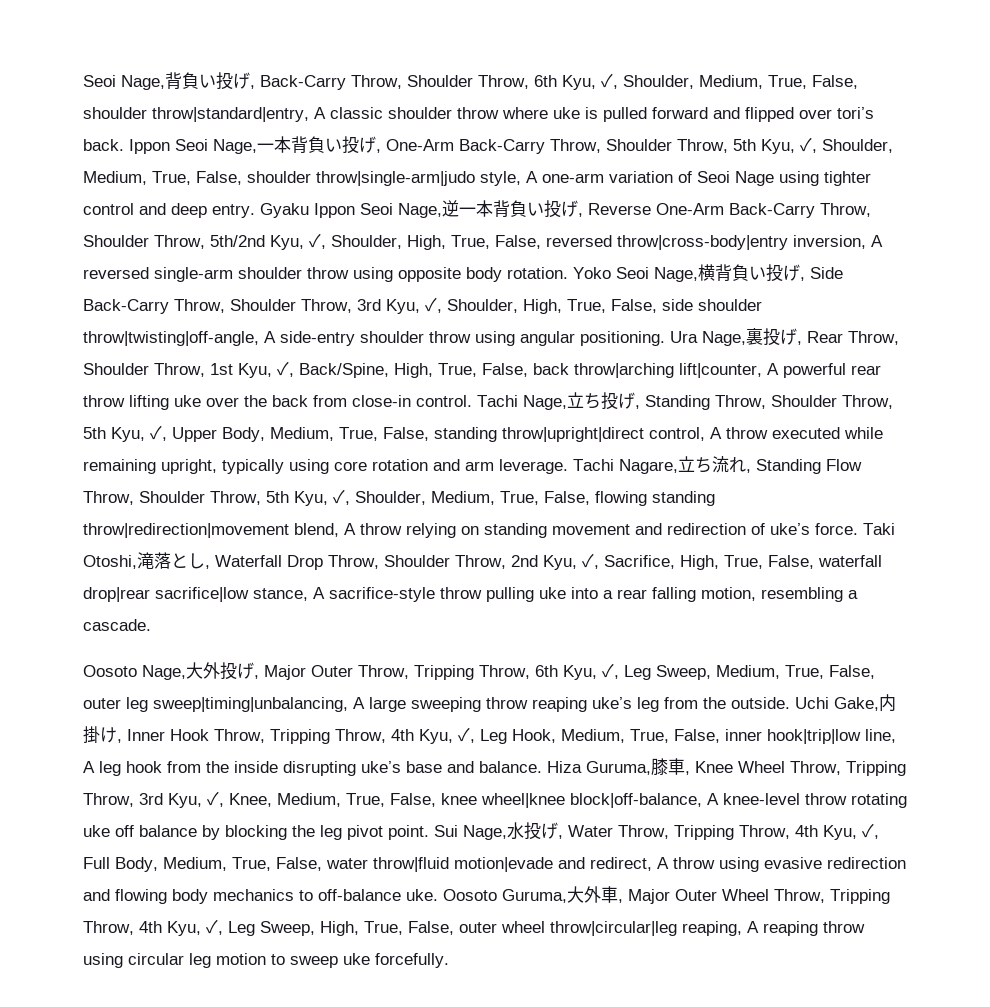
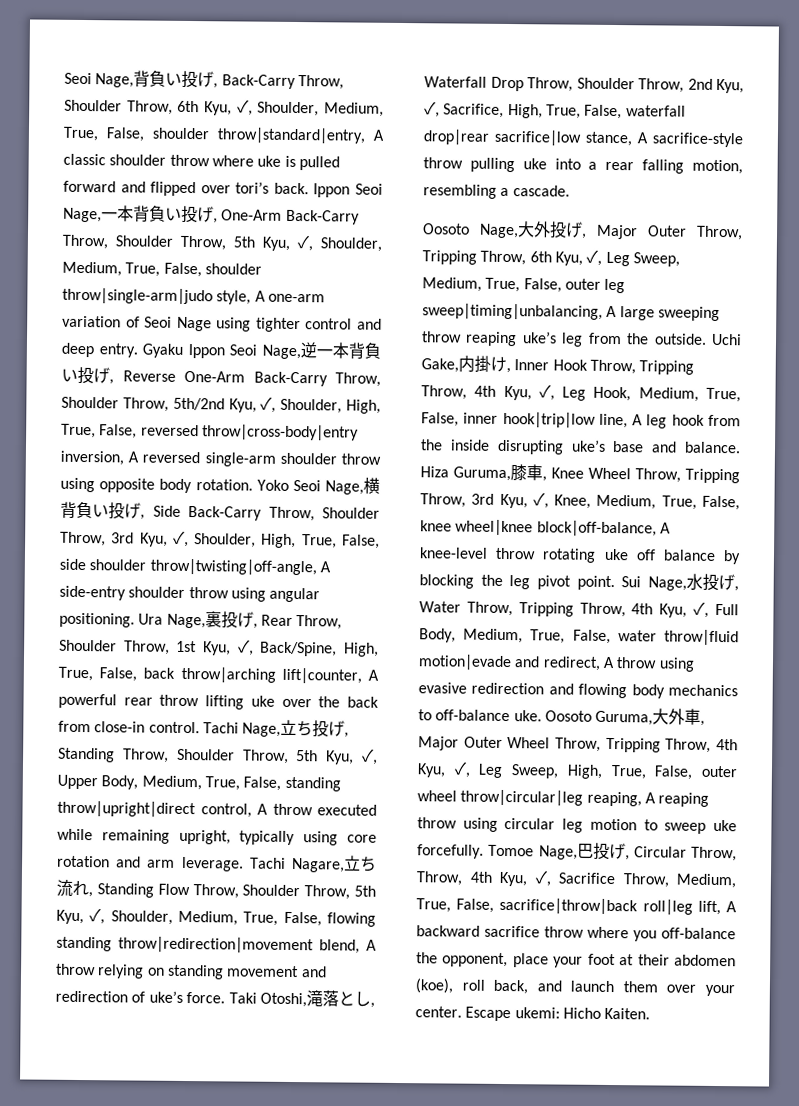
+ Tomoe Nage,巴投げ, Circular Throw, Throw, 4th Kyu, ✓, Sacrifice Throw, Medium, True, False, sacrifice|throw|back roll|leg lift, A backward sacrifice throw where you off-balance the opponent, place your foot at their abdomen (koe), roll back, and launch them over your center. Escape ukemi: Hicho Kaiten.

